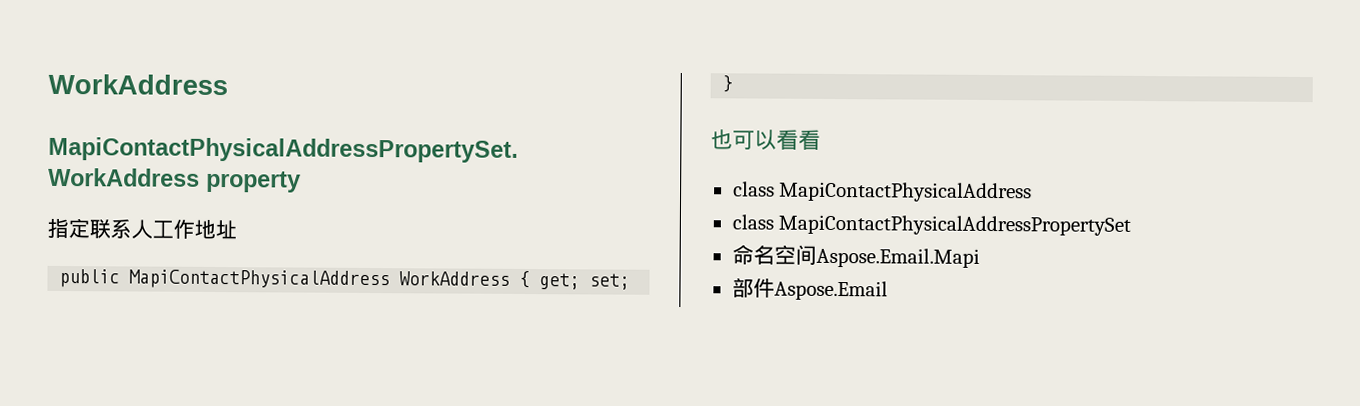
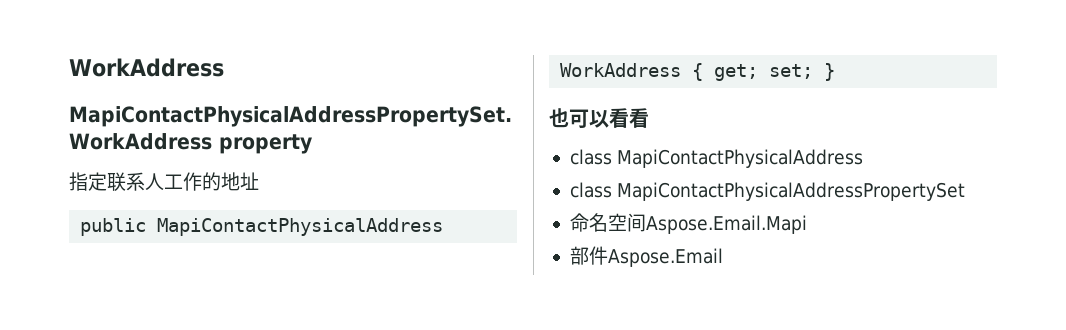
- 指定联系人工作地址
+ 指定联系人工作的地址

